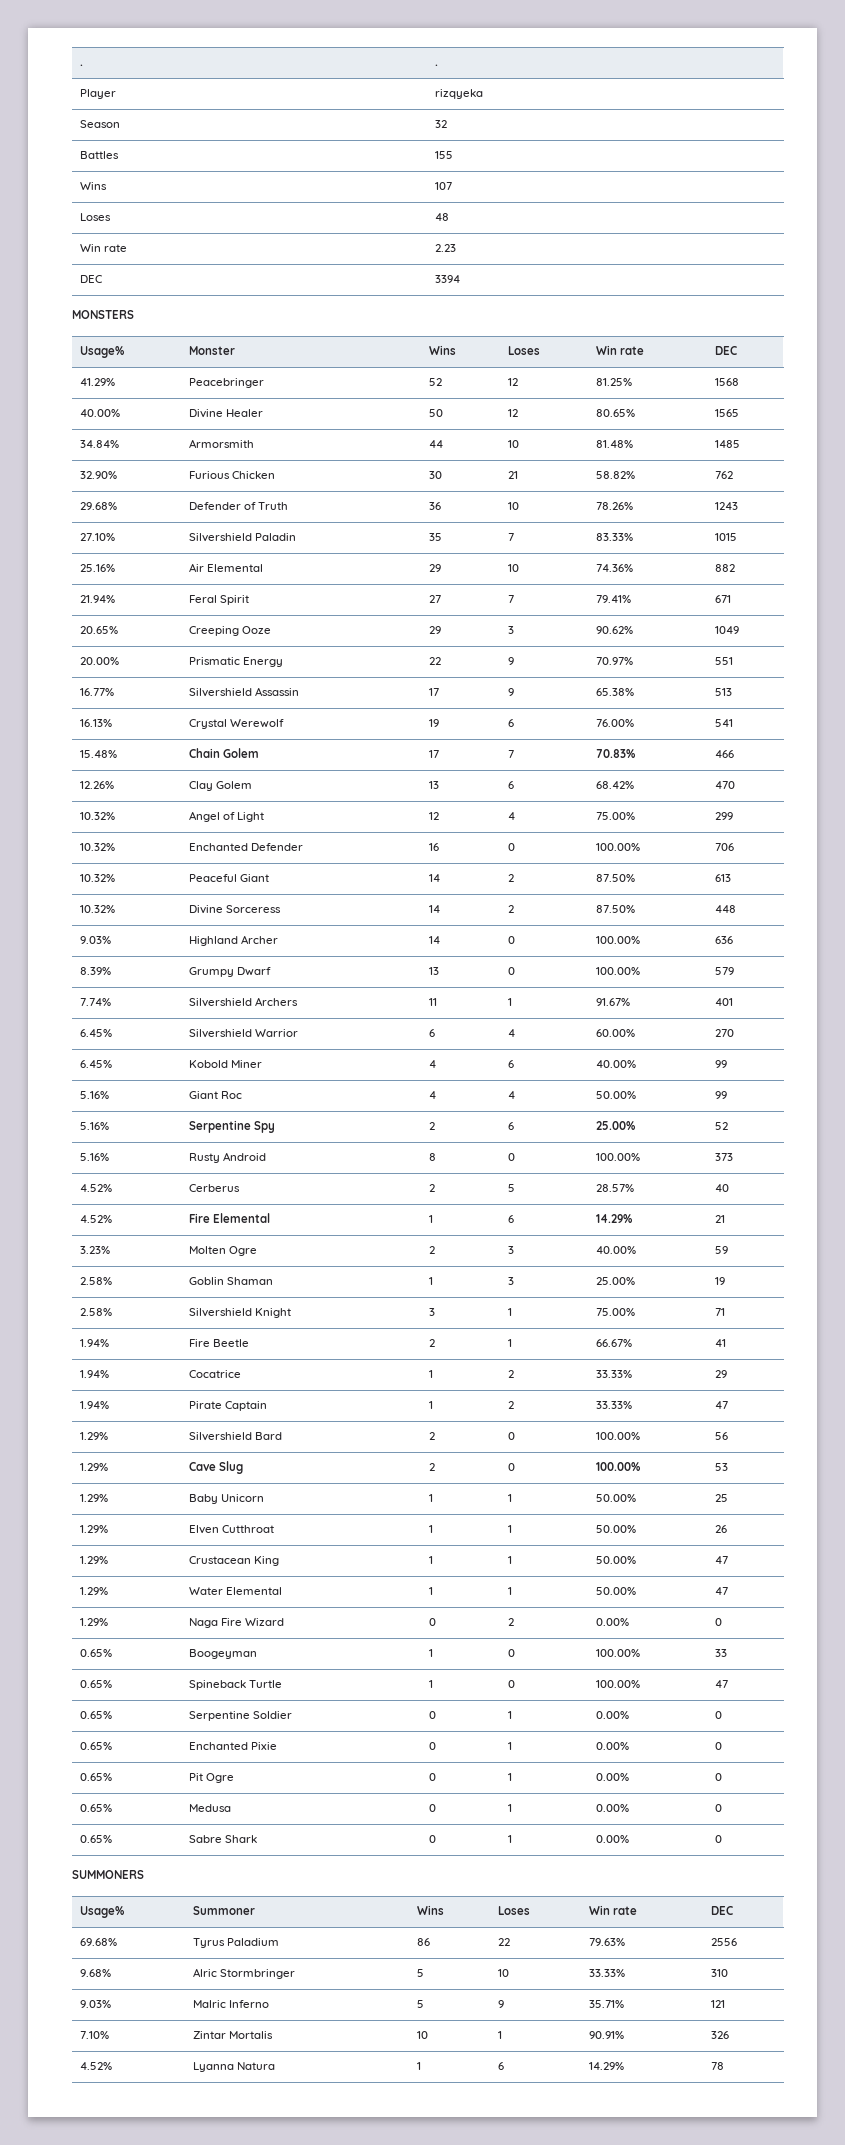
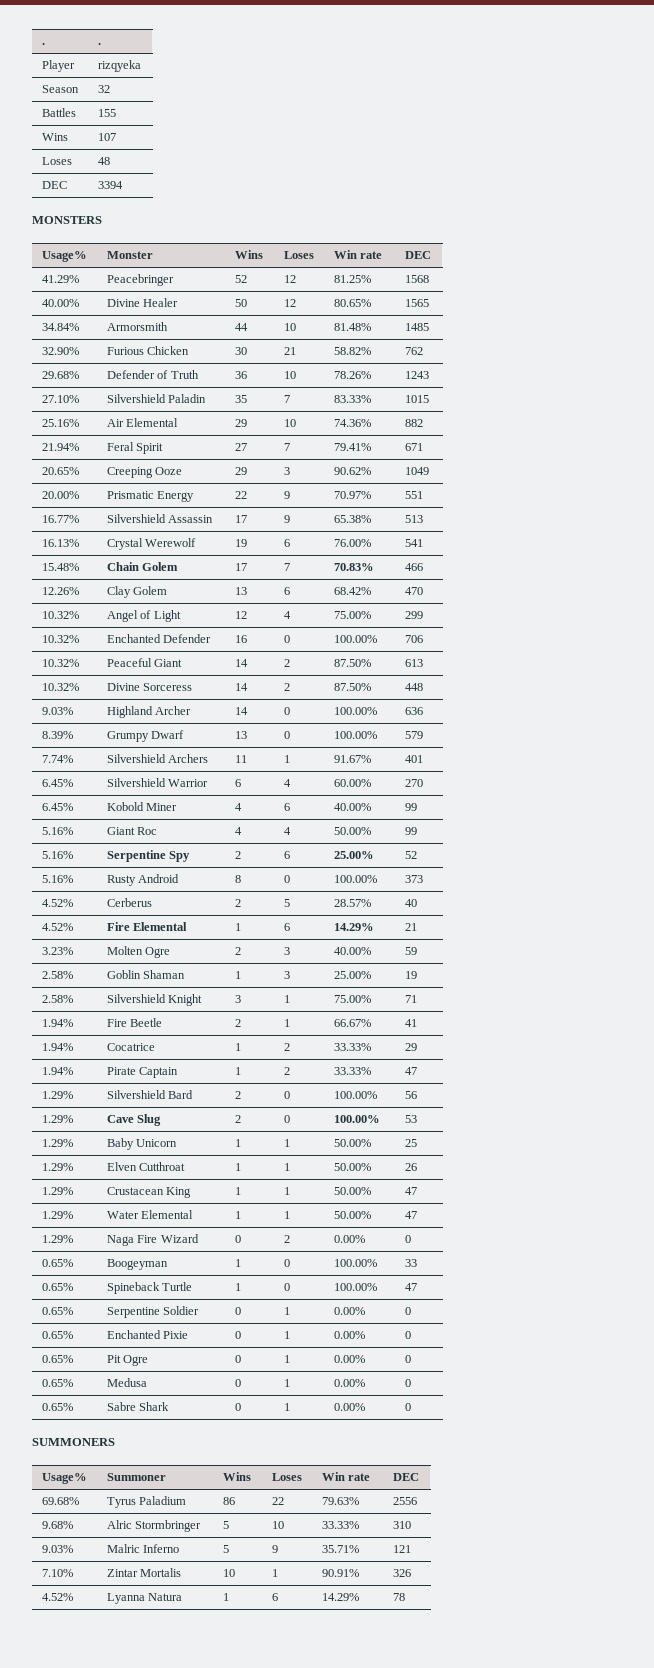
- Win rate | 2.23

